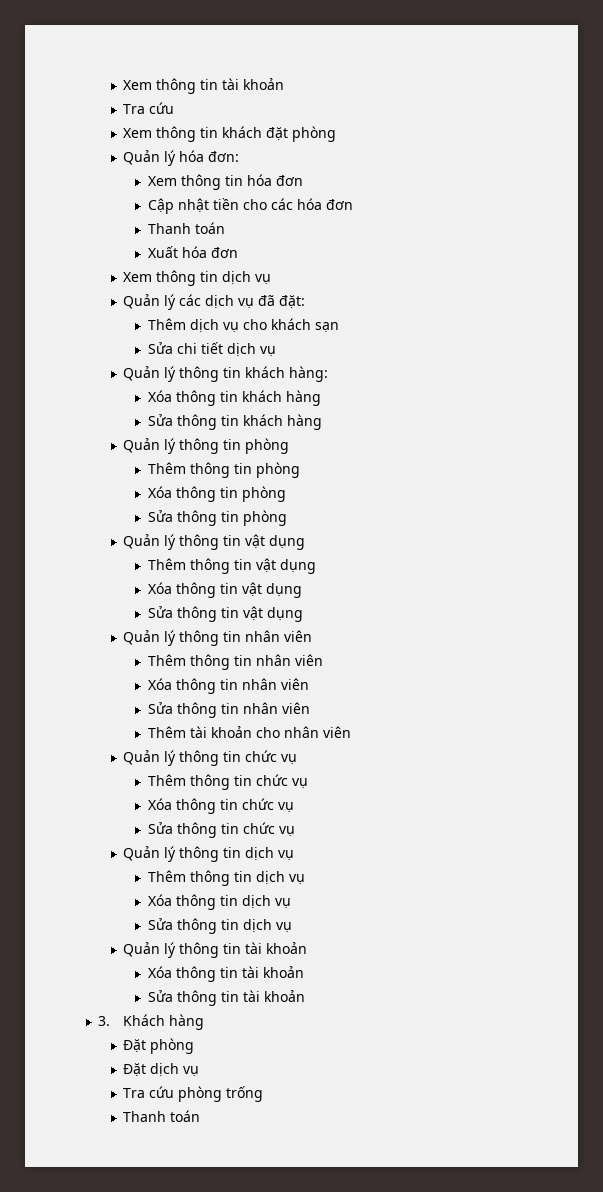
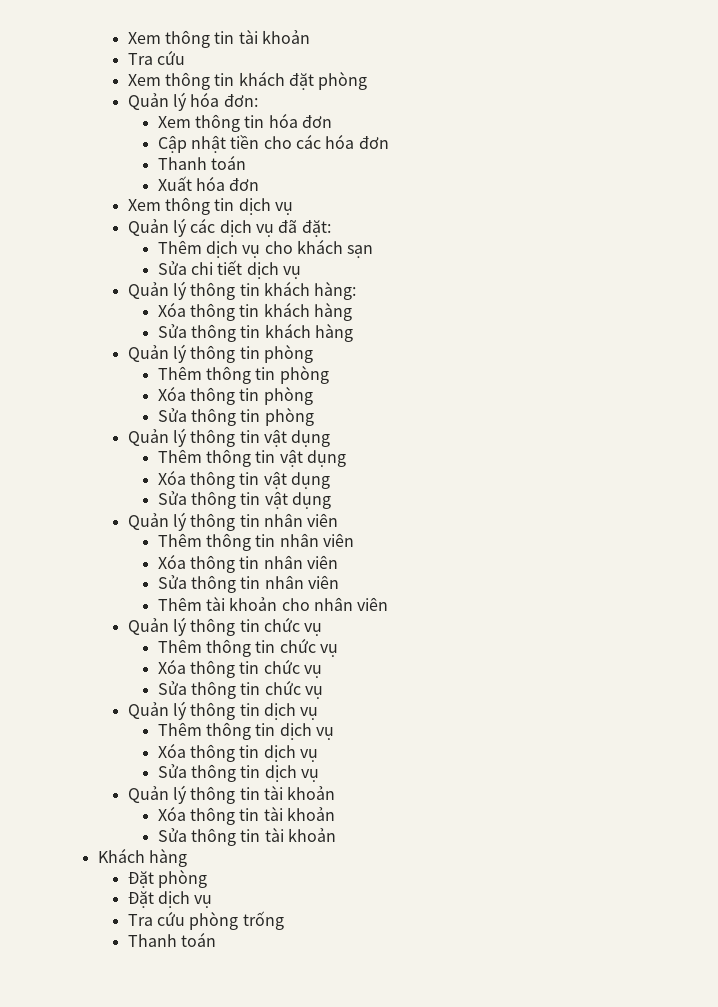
- 3. Khách hàng
+ Khách hàng

